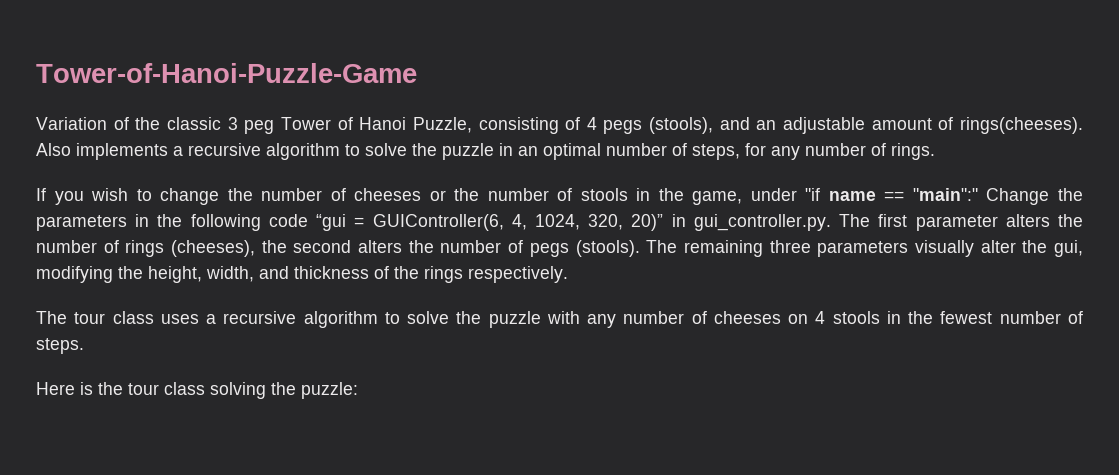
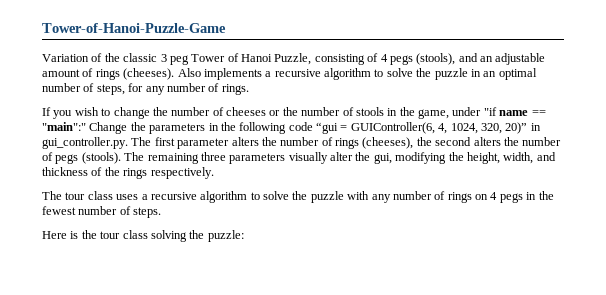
- Variation of the classic 3 peg Tower of Hanoi Puzzle, consisting of 4 pegs (stools), and an adjustable amount of rings(cheeses).
+ Variation of the classic 3 peg Tower of Hanoi Puzzle, consisting of 4 pegs (stools), and an adjustable amount of rings (cheeses).
- The tour class uses a recursive algorithm to solve the puzzle with any number of cheeses on 4 stools in the fewest number of steps.
+ The tour class uses a recursive algorithm to solve the puzzle with any number of rings on 4 pegs in the fewest number of steps.

